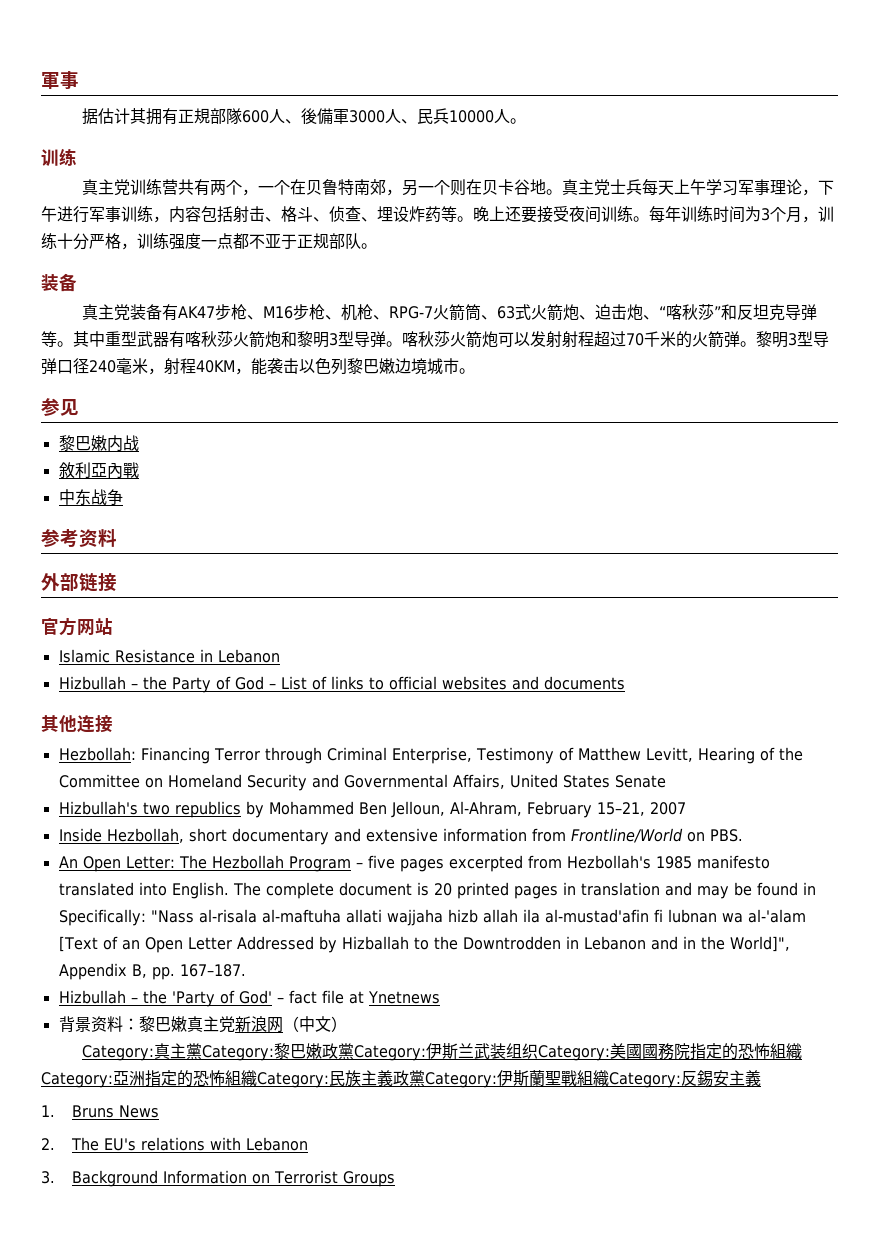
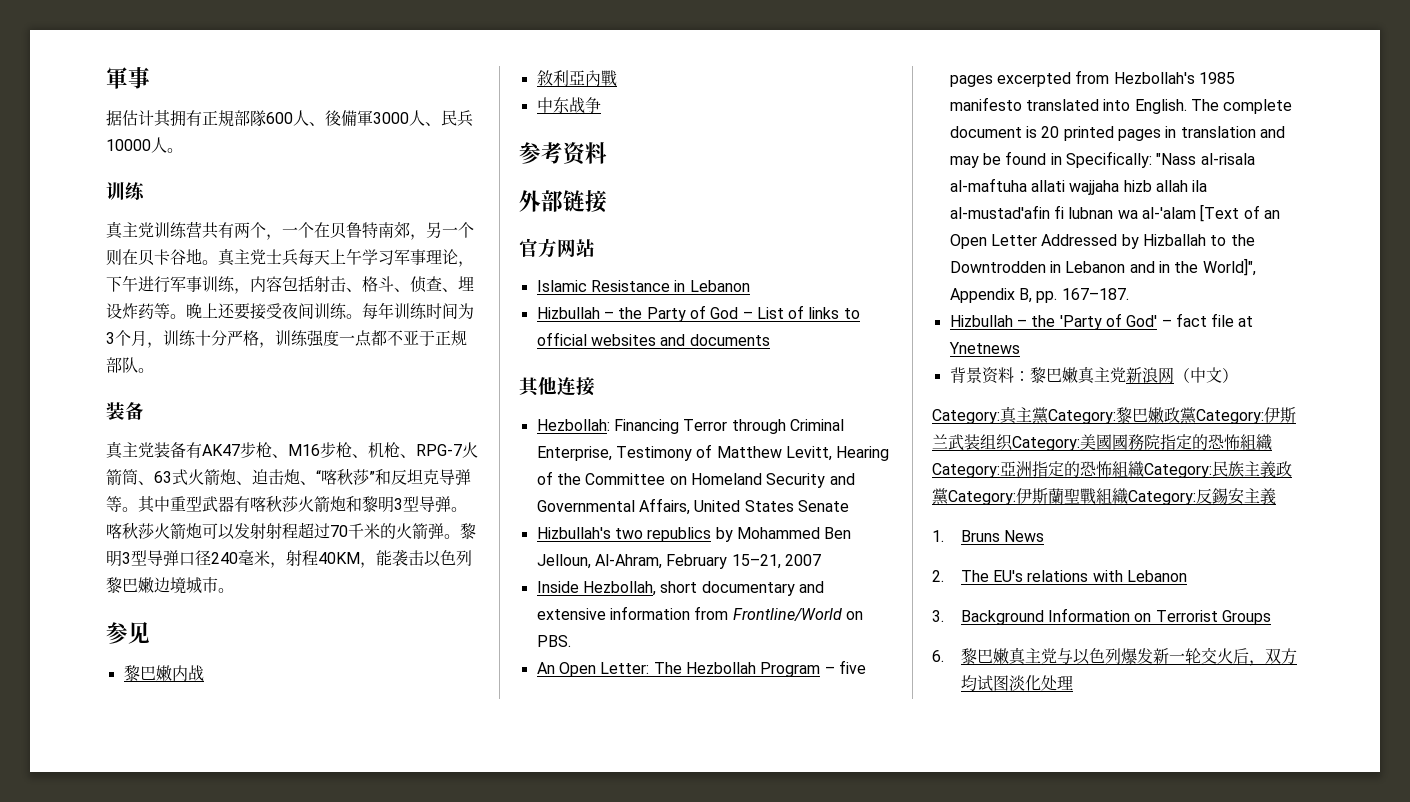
+ 6.黎巴嫩真主党与以色列爆发新一轮交火后，双方均试图淡化处理

